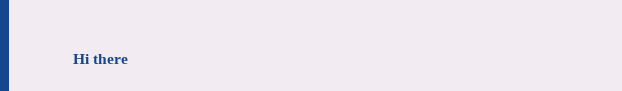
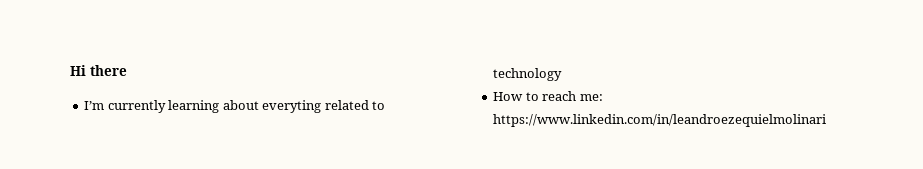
+ I’m currently learning about everyting related to technology
+ How to reach me: https://www.linkedin.com/in/leandroezequielmolinari

